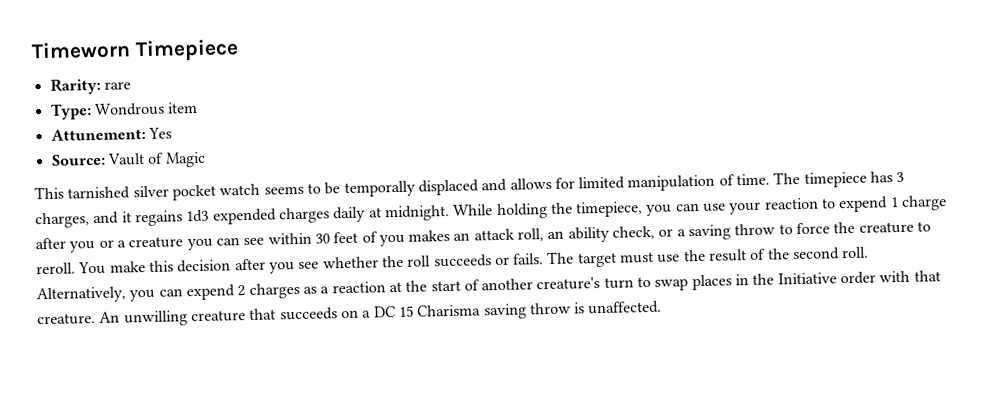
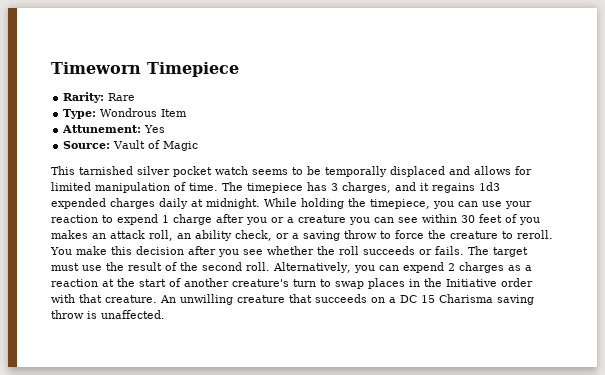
- Rarity: rare
+ Rarity: Rare
- Type: Wondrous item
+ Type: Wondrous Item

